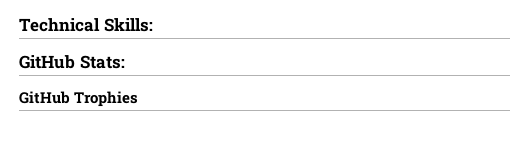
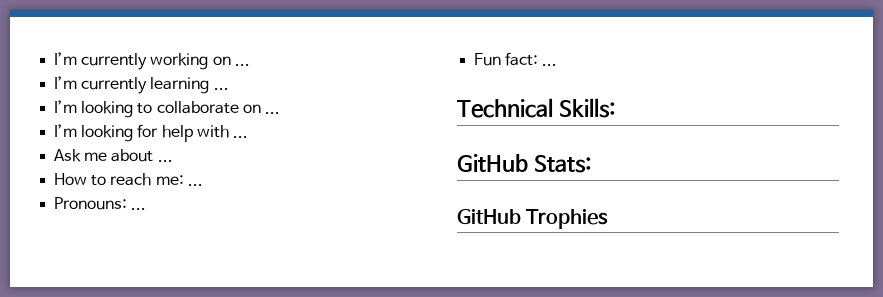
+ I’m currently working on ...
+ I’m currently learning ...
+ I’m looking to collaborate on ...
+ I’m looking for help with ...
+ Ask me about ...
+ How to reach me: ...
+ Pronouns: ...
+ Fun fact: ...

